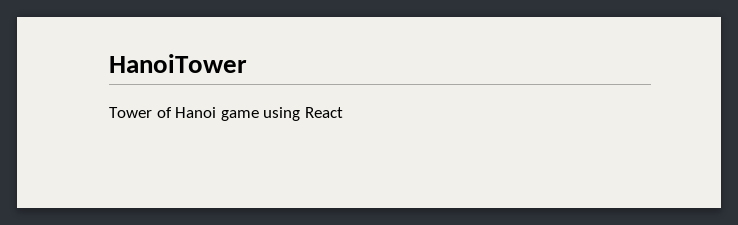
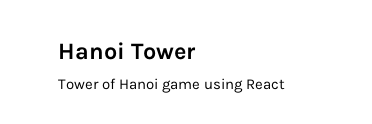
- HanoiTower
+ Hanoi Tower

